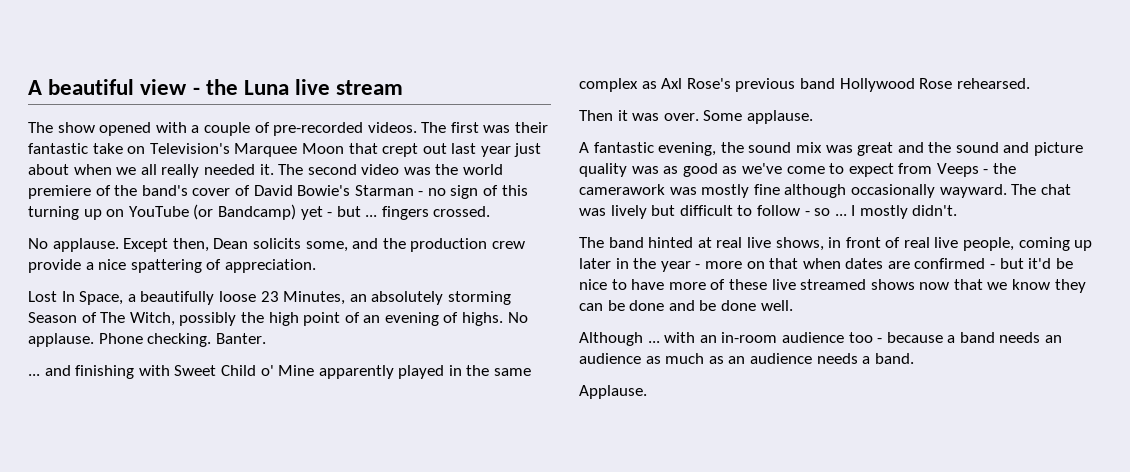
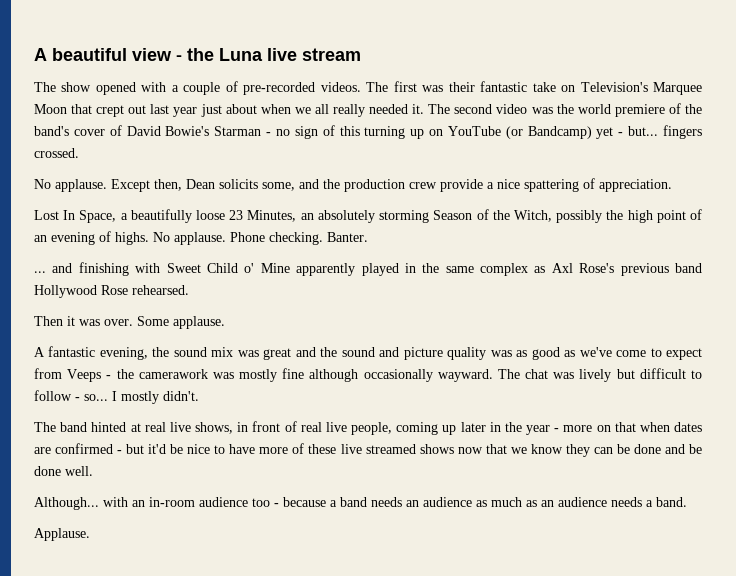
- The second video was the world premiere of the band's cover of David Bowie's Starman - no sign of this turning up on YouTube (or Bandcamp) yet - but ... fingers crossed.
+ The second video was the world premiere of the band's cover of David Bowie's Starman - no sign of this turning up on YouTube (or Bandcamp) yet - but... fingers crossed.
- Lost In Space, a beautifully loose 23 Minutes, an absolutely storming Season of The Witch, possibly the high point of an evening of highs.
+ Lost In Space, a beautifully loose 23 Minutes, an absolutely storming Season of the Witch, possibly the high point of an evening of highs.
- The chat was lively but difficult to follow - so ...
+ The chat was lively but difficult to follow - so...
- Although ... with an in-room audience too - because a band needs an audience as much as an audience needs a band.
+ Although... with an in-room audience too - because a band needs an audience as much as an audience needs a band.

